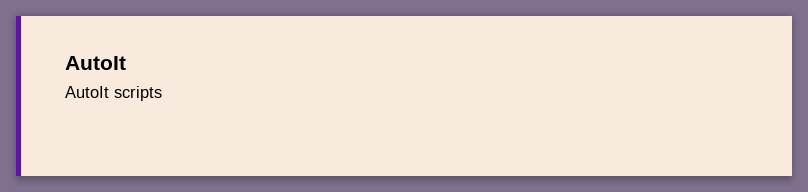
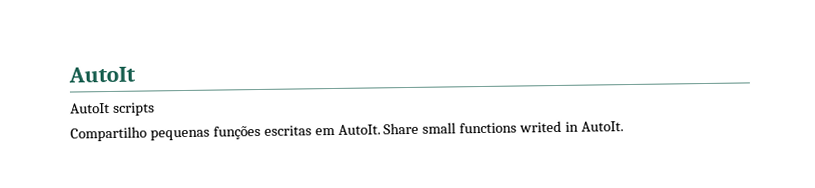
+ Compartilho pequenas funções escritas em AutoIt. Share small functions writed in AutoIt.

